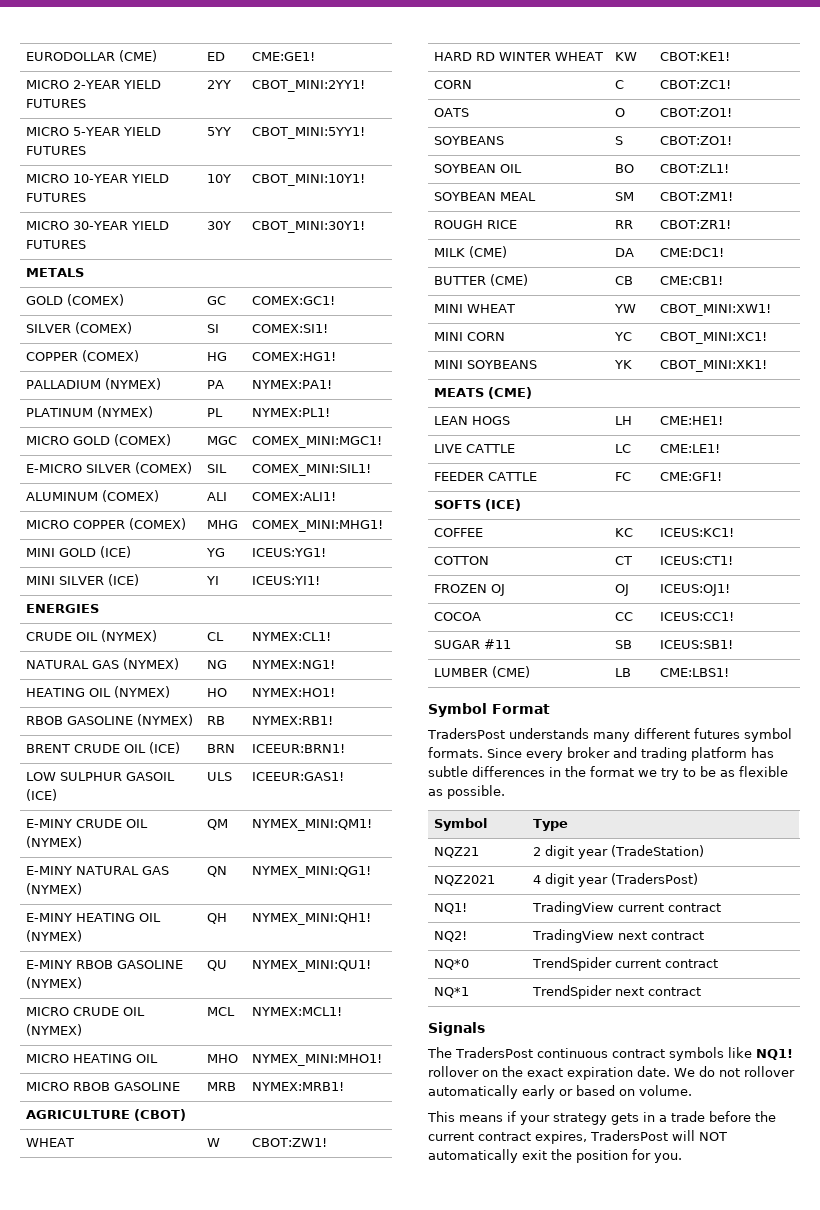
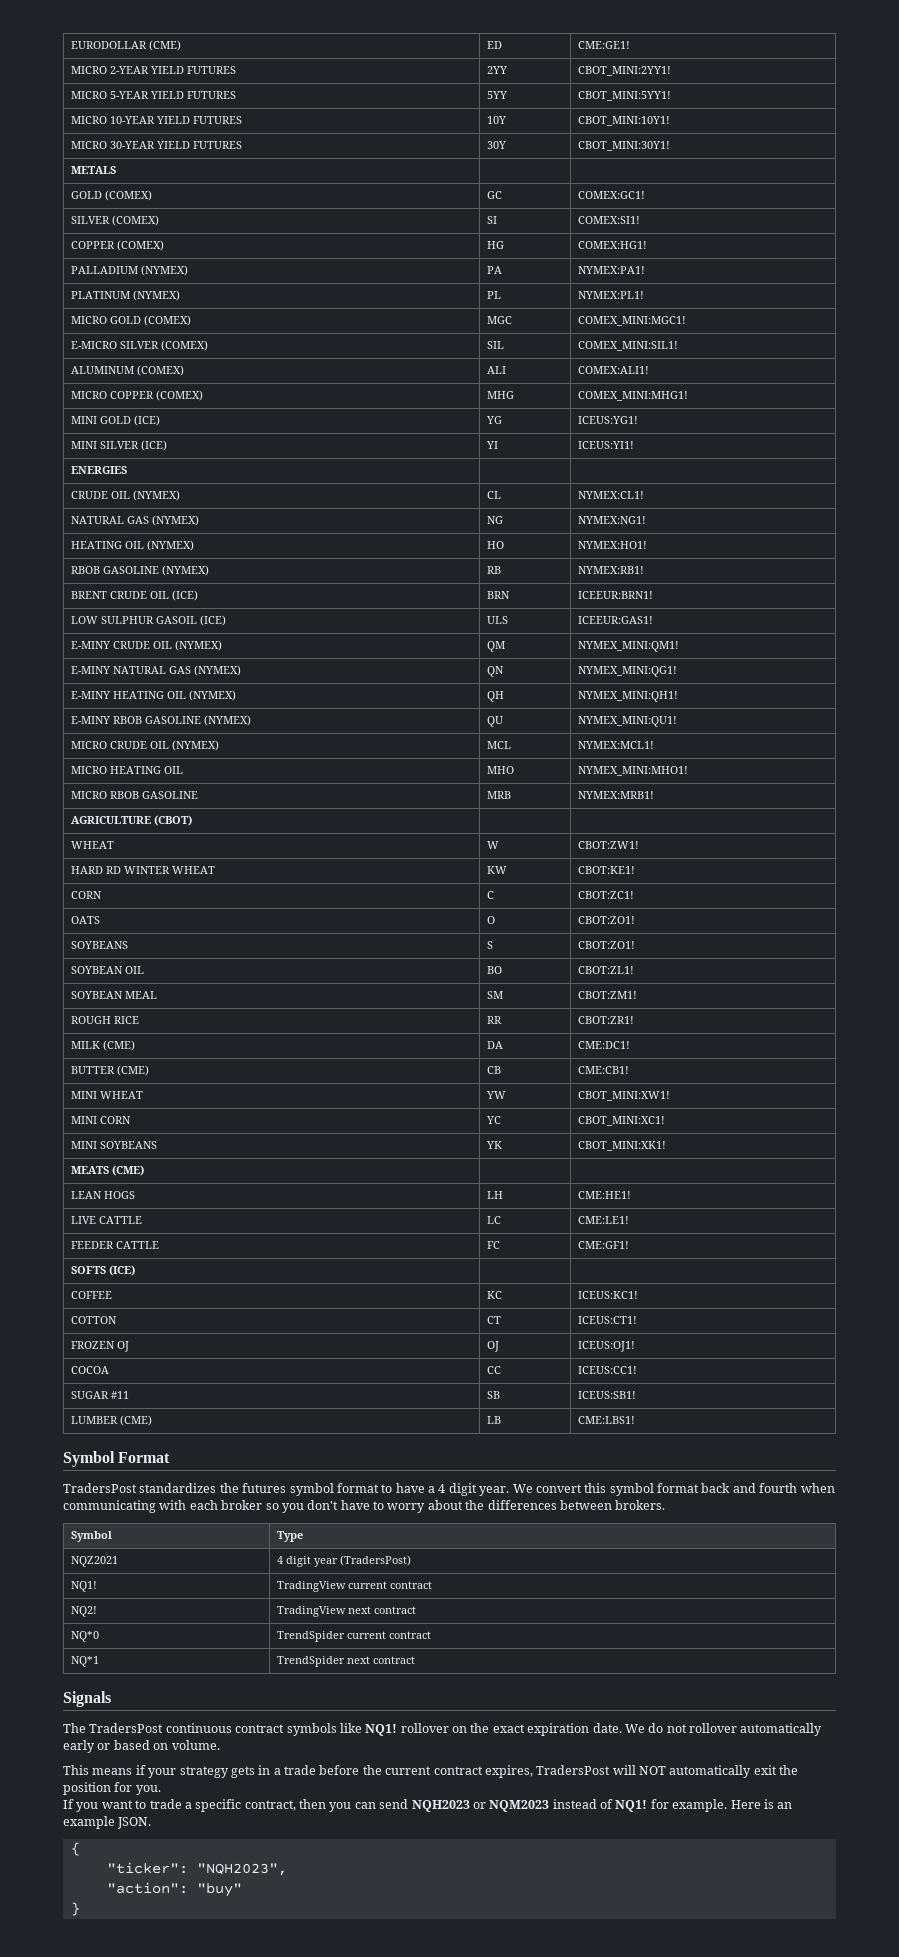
- TradersPost understands many different futures symbol formats. Since every broker and trading platform has subtle differences in the format we try to be as flexible as possible.
+ TradersPost standardizes the futures symbol format to have a 4 digit year. We convert this symbol format back and fourth when communicating with each broker so you don't have to worry about the differences between brokers.
  Symbol | Type
- NQZ21 | 2 digit year (TradeStation)
+ If you want to trade a specific contract, then you can send NQH2023 or NQM2023 instead of NQ1! for example. Here is an example JSON.
+ {
+ "ticker": "NQH2023",
+ "action": "buy"
+ }

